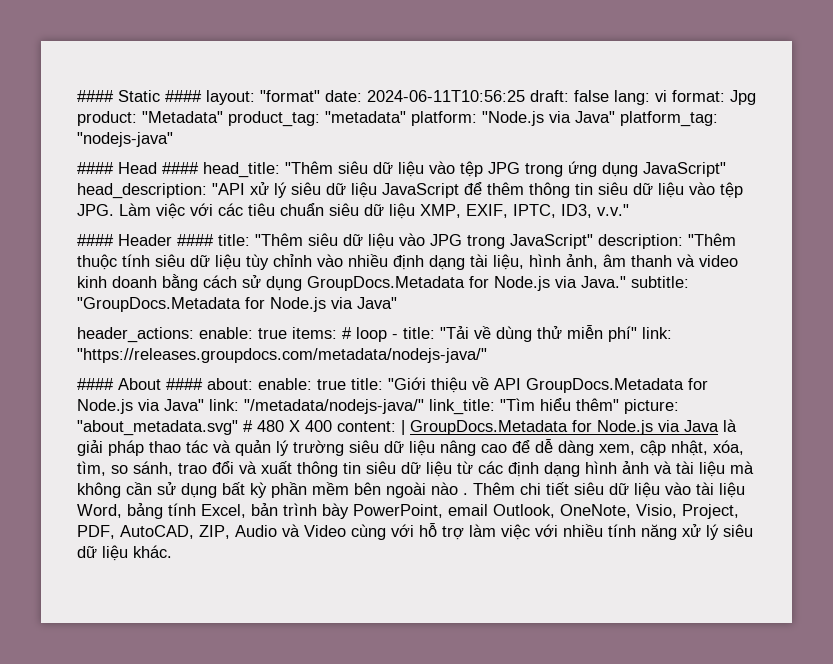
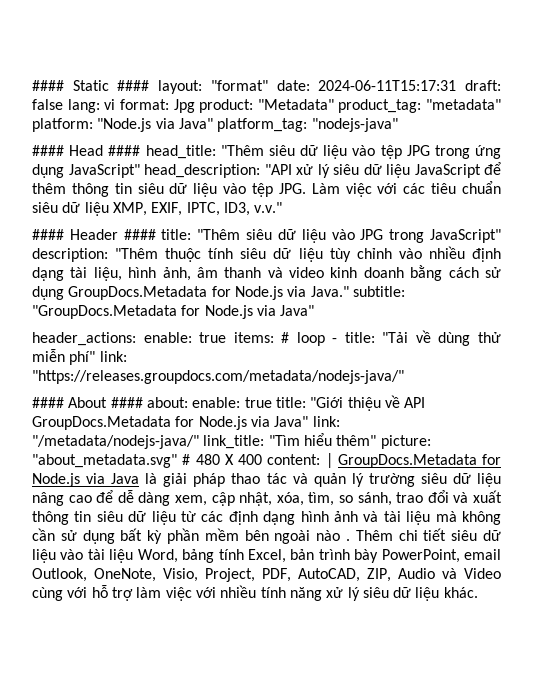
- #### Static #### layout: "format" date: 2024-06-11T10:56:25 draft: false lang: vi format: Jpg product: "Metadata" product_tag: "metadata" platform: "Node.js via Java" platform_tag: "nodejs-java"
+ #### Static #### layout: "format" date: 2024-06-11T15:17:31 draft: false lang: vi format: Jpg product: "Metadata" product_tag: "metadata" platform: "Node.js via Java" platform_tag: "nodejs-java"

